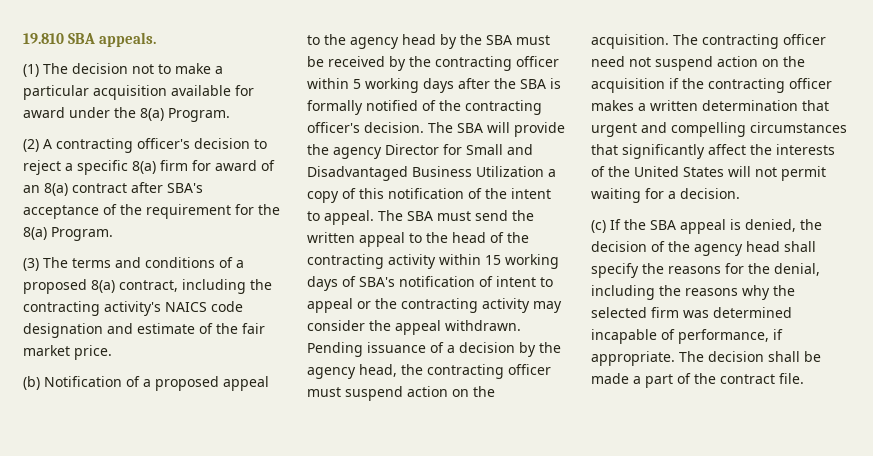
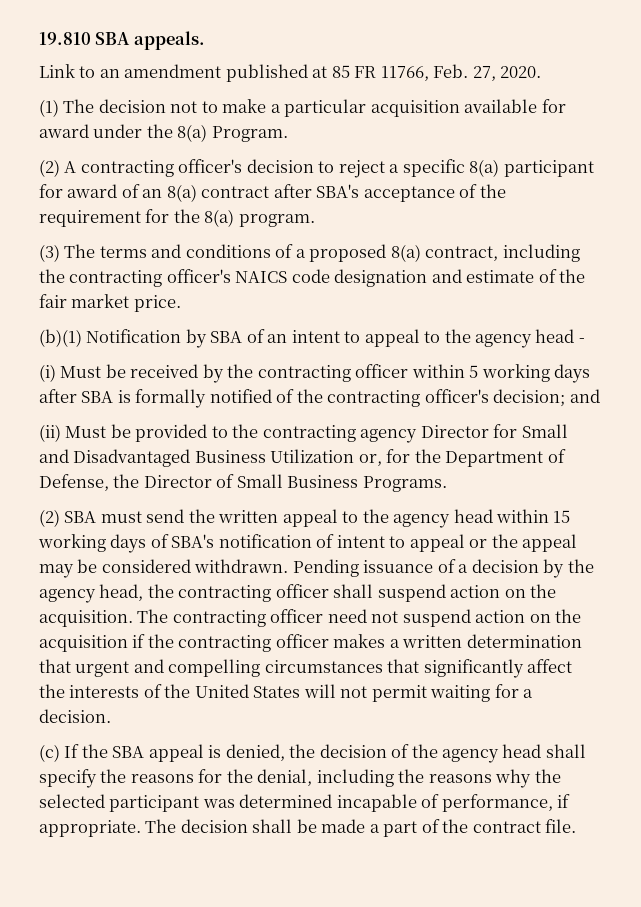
+ Link to an amendment published at 85 FR 11766, Feb. 27, 2020.
- (2) A contracting officer's decision to reject a specific 8(a) firm for award of an 8(a) contract after SBA's acceptance of the requirement for the 8(a) Program.
+ (2) A contracting officer's decision to reject a specific 8(a) participant for award of an 8(a) contract after SBA's acceptance of the requirement for the 8(a) program.
- (3) The terms and conditions of a proposed 8(a) contract, including the contracting activity's NAICS code designation and estimate of the fair market price.
+ (3) The terms and conditions of a proposed 8(a) contract, including the contracting officer's NAICS code designation and estimate of the fair market price.
- (b) Notification of a proposed appeal to the agency head by the SBA must be received by the contracting officer within 5 working days after the SBA is formally notified of the contracting officer's decision. The SBA will provide the agency Director for Small and Disadvantaged Business Utilization a copy of this notification of the intent to appeal. The SBA must send the written appeal to the head of the contracting activity within 15 working days of SBA's notification of intent to appeal or the contracting activity may consider the appeal withdrawn.
+ (b)(1) Notification by SBA of an intent to appeal to the agency head -
+ (i) Must be received by the contracting officer within 5 working days after SBA is formally notified of the contracting officer's decision; and
+ (ii) Must be provided to the contracting agency Director for Small and Disadvantaged Business Utilization or, for the Department of Defense, the Director of Small Business Programs.
+ (2) SBA must send the written appeal to the agency head within 15 working days of SBA's notification of intent to appeal or the appeal may be considered withdrawn.
- Pending issuance of a decision by the agency head, the contracting officer must suspend action on the acquisition.
+ Pending issuance of a decision by the agency head, the contracting officer shall suspend action on the acquisition.
- (c) If the SBA appeal is denied, the decision of the agency head shall specify the reasons for the denial, including the reasons why the selected firm was determined incapable of performance, if appropriate.
+ (c) If the SBA appeal is denied, the decision of the agency head shall specify the reasons for the denial, including the reasons why the selected participant was determined incapable of performance, if appropriate.

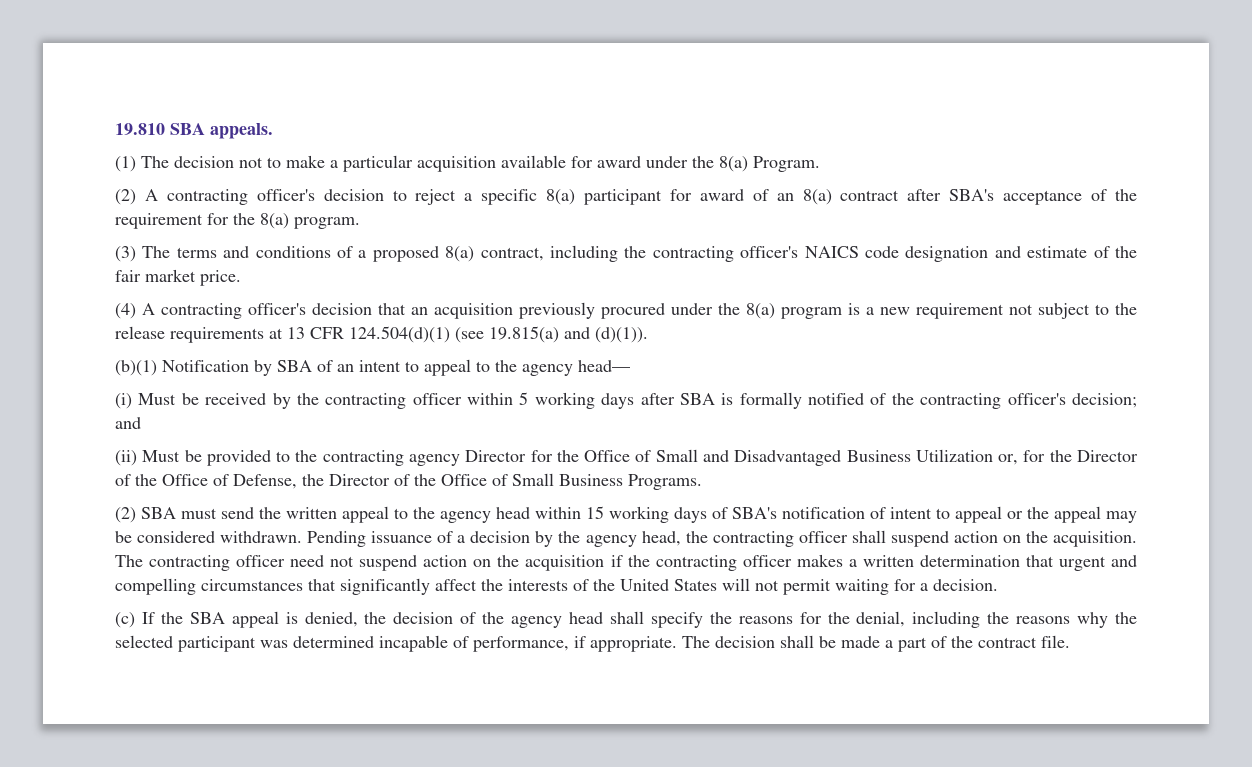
- Link to an amendment published at 85 FR 11766, Feb. 27, 2020.
+ (4) A contracting officer's decision that an acquisition previously procured under the 8(a) program is a new requirement not subject to the release requirements at 13 CFR 124.504(d)(1) (see 19.815(a) and (d)(1)).
- (b)(1) Notification by SBA of an intent to appeal to the agency head -
+ (b)(1) Notification by SBA of an intent to appeal to the agency head—
- (ii) Must be provided to the contracting agency Director for Small and Disadvantaged Business Utilization or, for the Department of Defense, the Director of Small Business Programs.
+ (ii) Must be provided to the contracting agency Director for the Office of Small and Disadvantaged Business Utilization or, for the Director of the Office of Defense, the Director of the Office of Small Business Programs.

